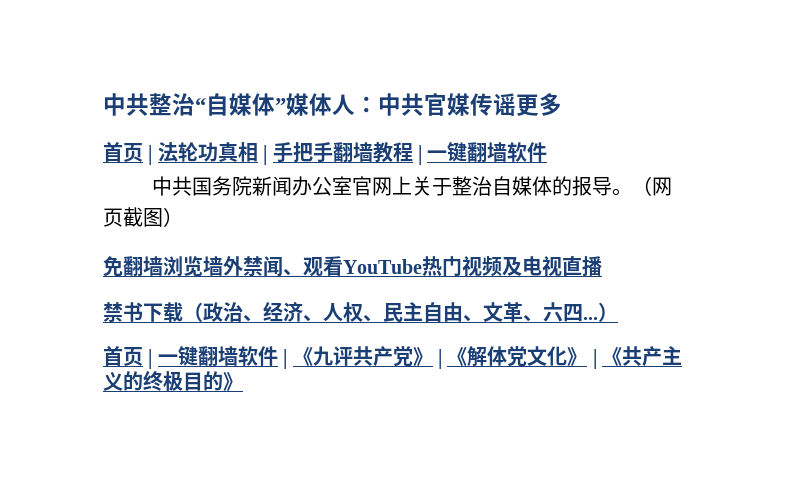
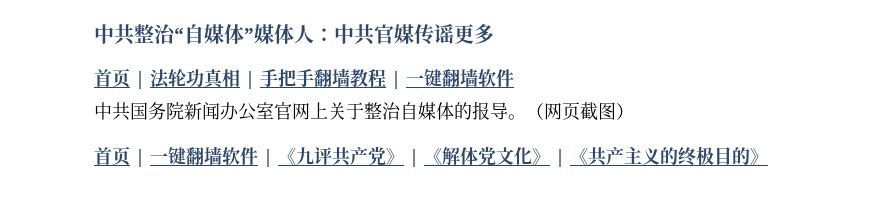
- 免翻墙浏览墙外禁闻、观看YouTube热门视频及电视直播
- 禁书下载（政治、经济、人权、民主自由、文革、六四...）

